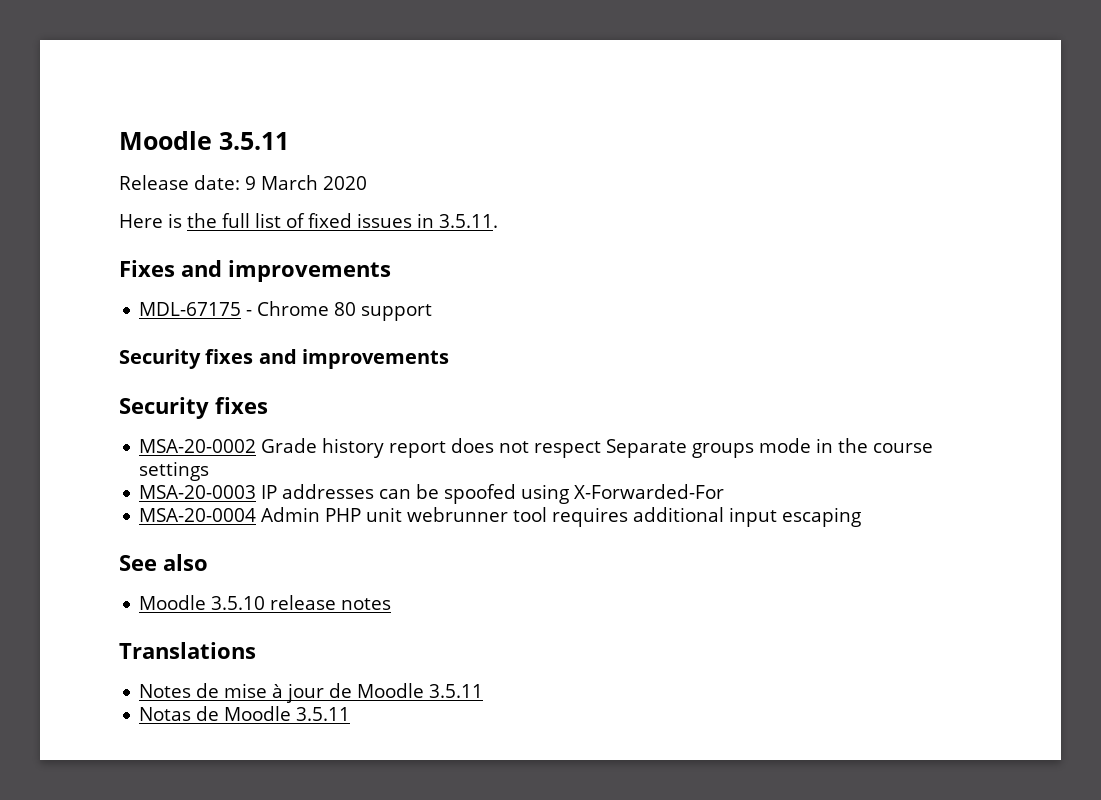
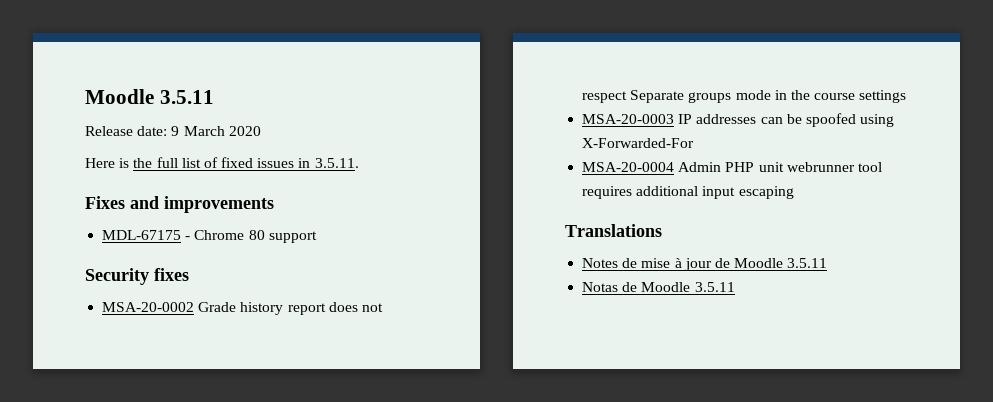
- Security fixes and improvements
- See also
- Moodle 3.5.10 release notes

